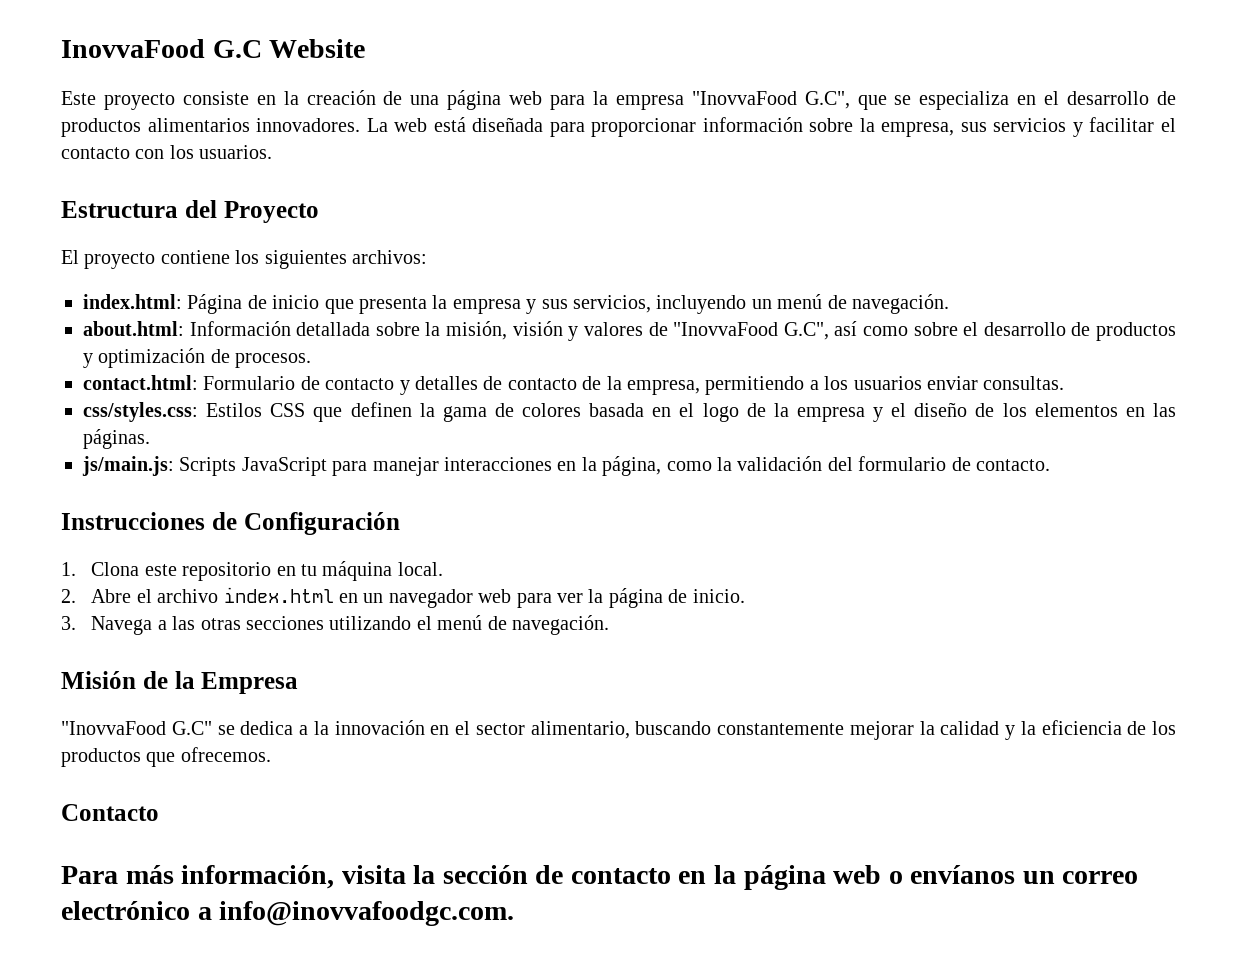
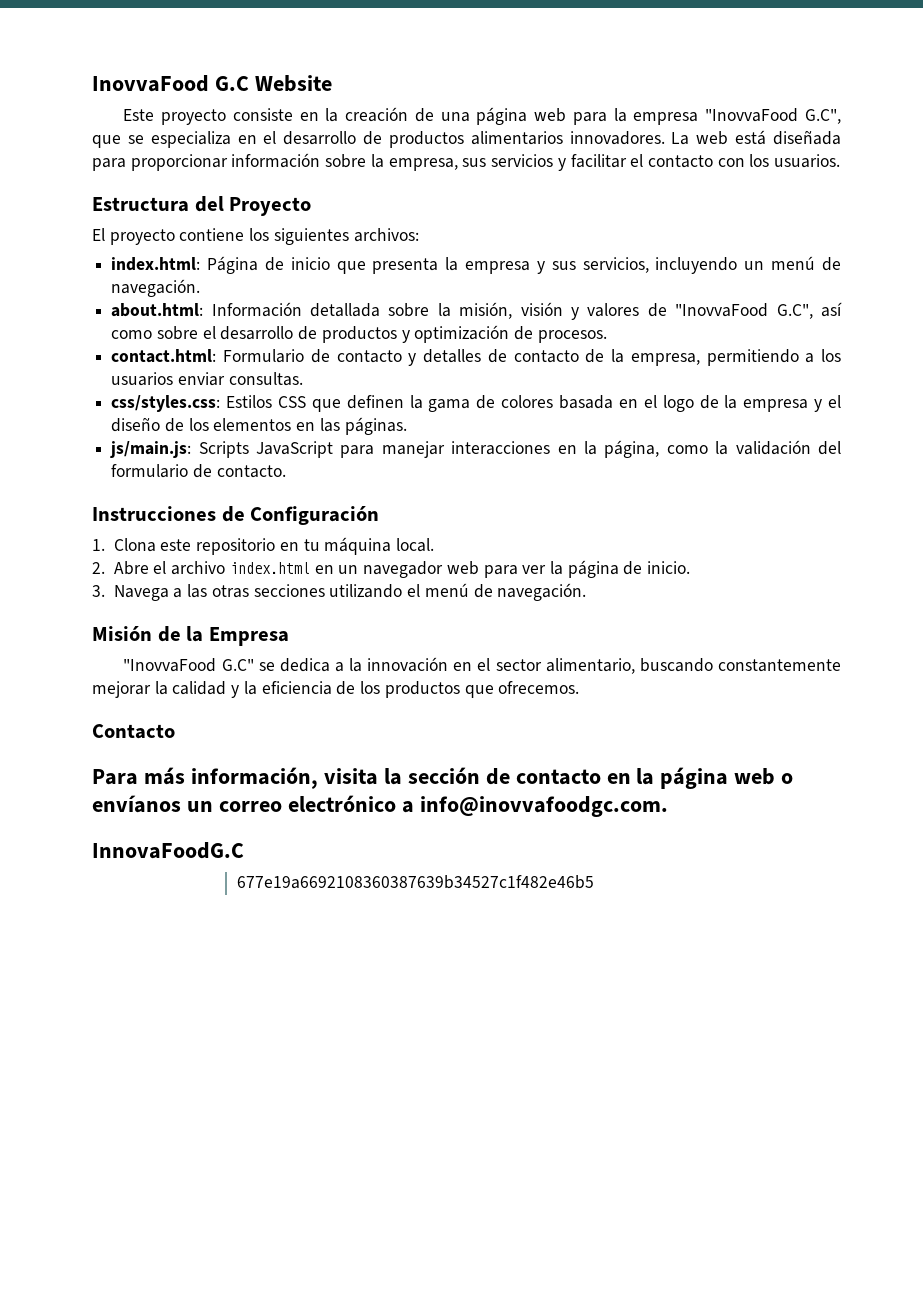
+ InnovaFoodG.C
+ 677e19a6692108360387639b34527c1f482e46b5

